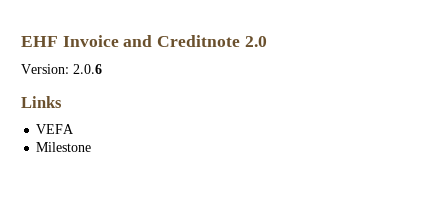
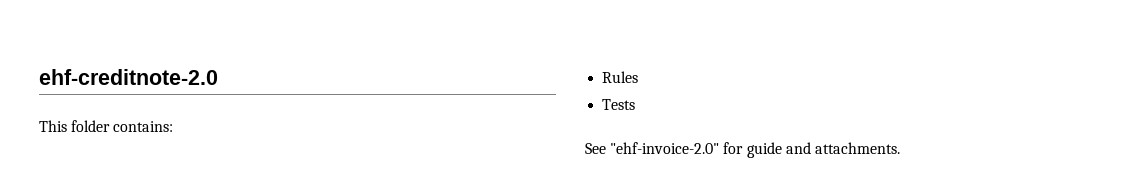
- EHF Invoice and Creditnote 2.0
- Version: 2.0.6
- Links
- VEFA
- Milestone
+ ehf-creditnote-2.0
+ This folder contains:
+ Rules
+ Tests
+ See "ehf-invoice-2.0" for guide and attachments.

